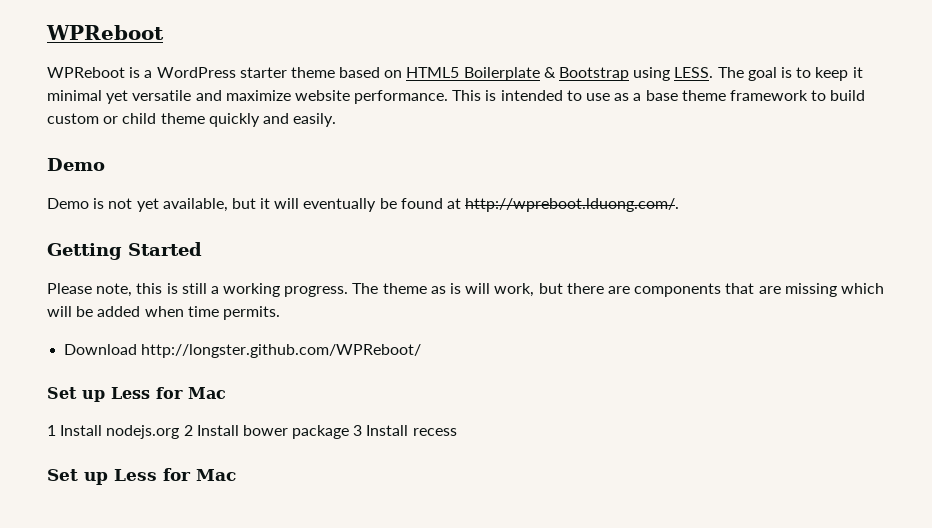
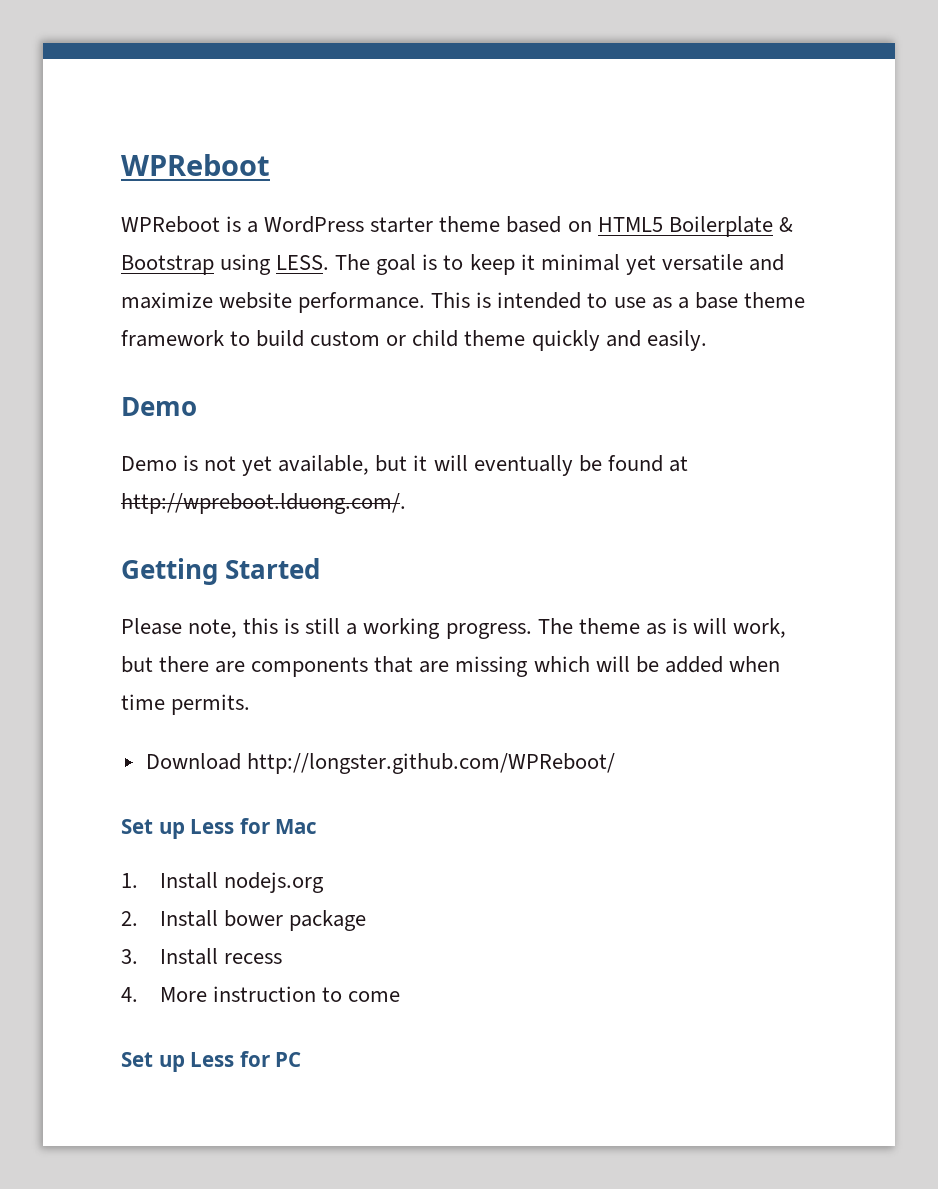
- 1 Install nodejs.org 2 Install bower package 3 Install recess
- Set up Less for Mac
+ 1. Install nodejs.org
+ 2. Install bower package
+ 3. Install recess
+ 4. More instruction to come
+ Set up Less for PC

